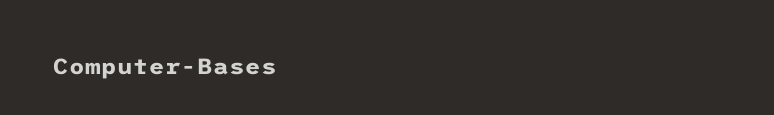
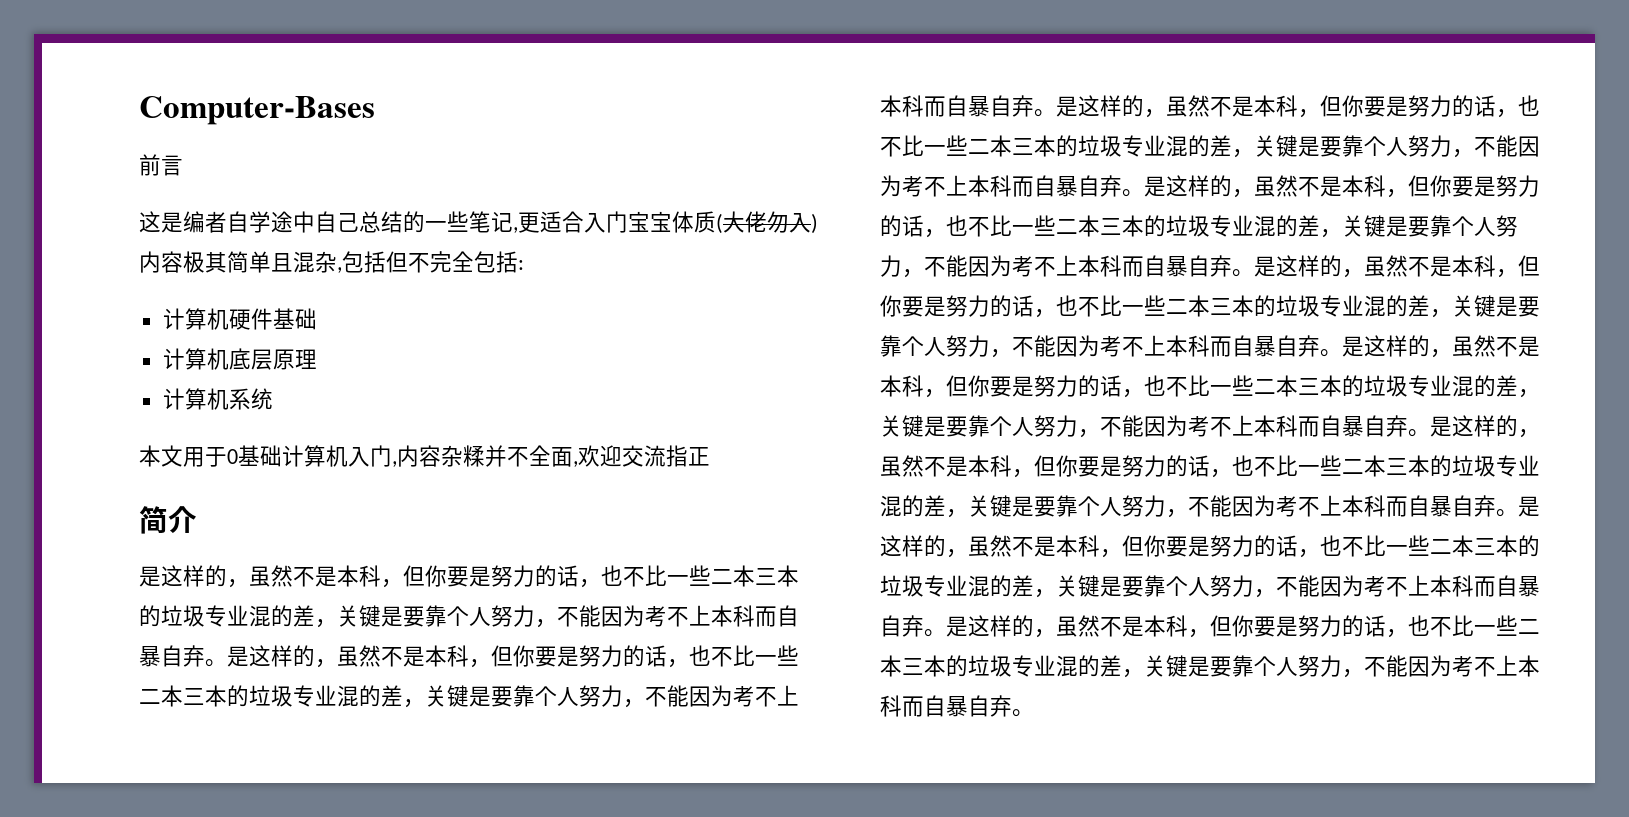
+ 前言
+ 这是编者自学途中自己总结的一些笔记,更适合入门宝宝体质(大佬勿入)内容极其简单且混杂,包括但不完全包括:
+ 计算机硬件基础
+ 计算机底层原理
+ 计算机系统
+ 本文用于0基础计算机入门,内容杂糅并不全面,欢迎交流指正
+ 简介
+ 是这样的，虽然不是本科，但你要是努力的话，也不比一些二本三本的垃圾专业混的差，关键是要靠个人努力，不能因为考不上本科而自暴自弃。是这样的，虽然不是本科，但你要是努力的话，也不比一些二本三本的垃圾专业混的差，关键是要靠个人努力，不能因为考不上本科而自暴自弃。是这样的，虽然不是本科，但你要是努力的话，也不比一些二本三本的垃圾专业混的差，关键是要靠个人努力，不能因为考不上本科而自暴自弃。是这样的，虽然不是本科，但你要是努力的话，也不比一些二本三本的垃圾专业混的差，关键是要靠个人努力，不能因为考不上本科而自暴自弃。是这样的，虽然不是本科，但你要是努力的话，也不比一些二本三本的垃圾专业混的差，关键是要靠个人努力，不能因为考不上本科而自暴自弃。是这样的，虽然不是本科，但你要是努力的话，也不比一些二本三本的垃圾专业混的差，关键是要靠个人努力，不能因为考不上本科而自暴自弃。是这样的，虽然不是本科，但你要是努力的话，也不比一些二本三本的垃圾专业混的差，关键是要靠个人努力，不能因为考不上本科而自暴自弃。是这样的，虽然不是本科，但你要是努力的话，也不比一些二本三本的垃圾专业混的差，关键是要靠个人努力，不能因为考不上本科而自暴自弃。是这样的，虽然不是本科，但你要是努力的话，也不比一些二本三本的垃圾专业混的差，关键是要靠个人努力，不能因为考不上本科而自暴自弃。

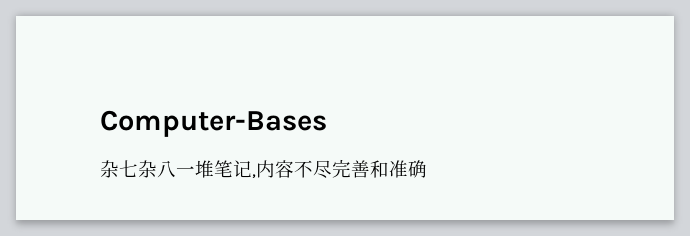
- 前言
- 这是编者自学途中自己总结的一些笔记,更适合入门宝宝体质(大佬勿入)内容极其简单且混杂,包括但不完全包括:
- 计算机硬件基础
- 计算机底层原理
- 计算机系统
- 本文用于0基础计算机入门,内容杂糅并不全面,欢迎交流指正
- 简介
- 是这样的，虽然不是本科，但你要是努力的话，也不比一些二本三本的垃圾专业混的差，关键是要靠个人努力，不能因为考不上本科而自暴自弃。是这样的，虽然不是本科，但你要是努力的话，也不比一些二本三本的垃圾专业混的差，关键是要靠个人努力，不能因为考不上本科而自暴自弃。是这样的，虽然不是本科，但你要是努力的话，也不比一些二本三本的垃圾专业混的差，关键是要靠个人努力，不能因为考不上本科而自暴自弃。是这样的，虽然不是本科，但你要是努力的话，也不比一些二本三本的垃圾专业混的差，关键是要靠个人努力，不能因为考不上本科而自暴自弃。是这样的，虽然不是本科，但你要是努力的话，也不比一些二本三本的垃圾专业混的差，关键是要靠个人努力，不能因为考不上本科而自暴自弃。是这样的，虽然不是本科，但你要是努力的话，也不比一些二本三本的垃圾专业混的差，关键是要靠个人努力，不能因为考不上本科而自暴自弃。是这样的，虽然不是本科，但你要是努力的话，也不比一些二本三本的垃圾专业混的差，关键是要靠个人努力，不能因为考不上本科而自暴自弃。是这样的，虽然不是本科，但你要是努力的话，也不比一些二本三本的垃圾专业混的差，关键是要靠个人努力，不能因为考不上本科而自暴自弃。是这样的，虽然不是本科，但你要是努力的话，也不比一些二本三本的垃圾专业混的差，关键是要靠个人努力，不能因为考不上本科而自暴自弃。
+ 杂七杂八一堆笔记,内容不尽完善和准确

